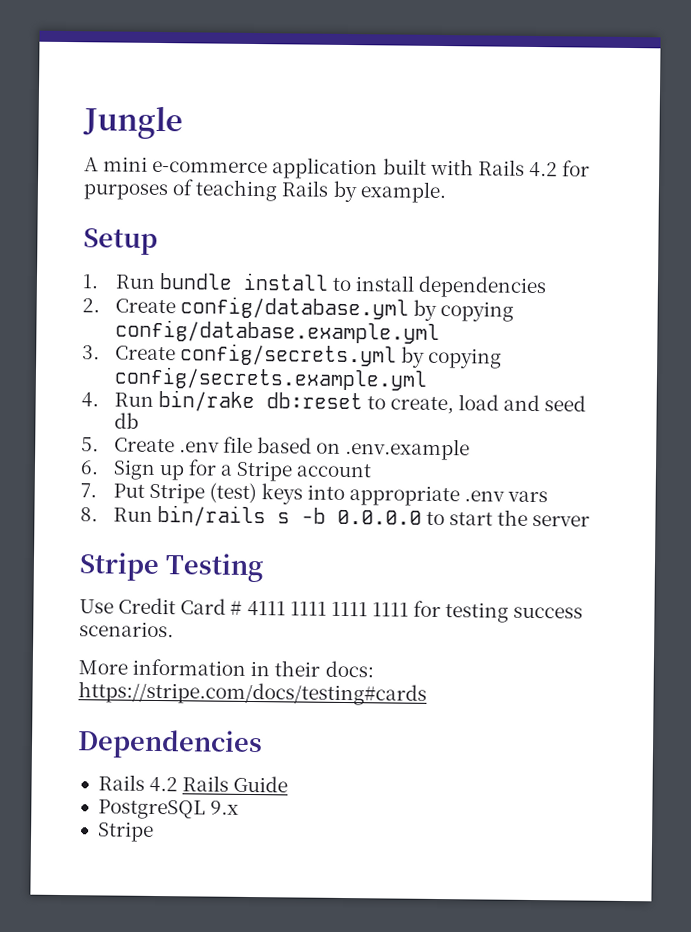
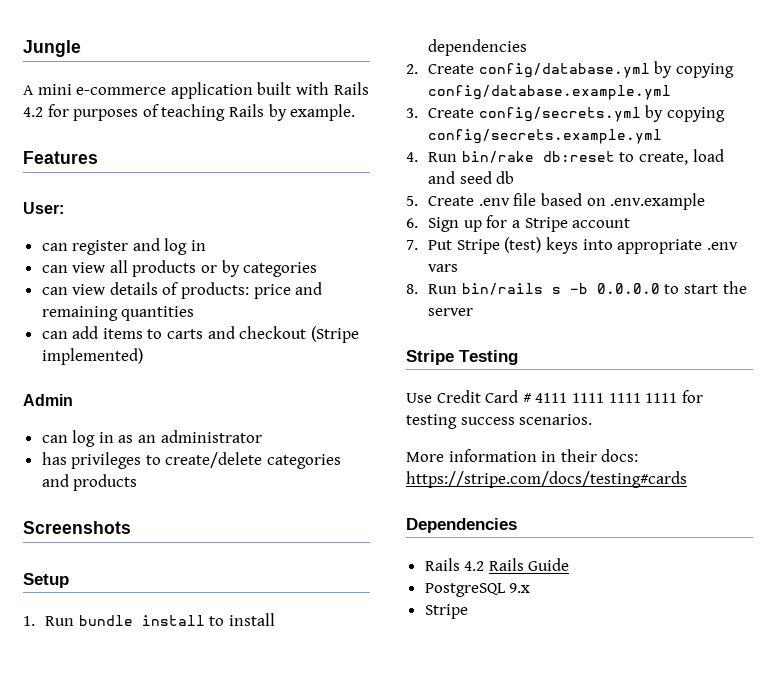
+ Features
+ User:
+ can register and log in
+ can view all products or by categories
+ can view details of products: price and remaining quantities
+ can add items to carts and checkout (Stripe implemented)
+ Admin
+ can log in as an administrator
+ has privileges to create/delete categories and products
+ Screenshots

